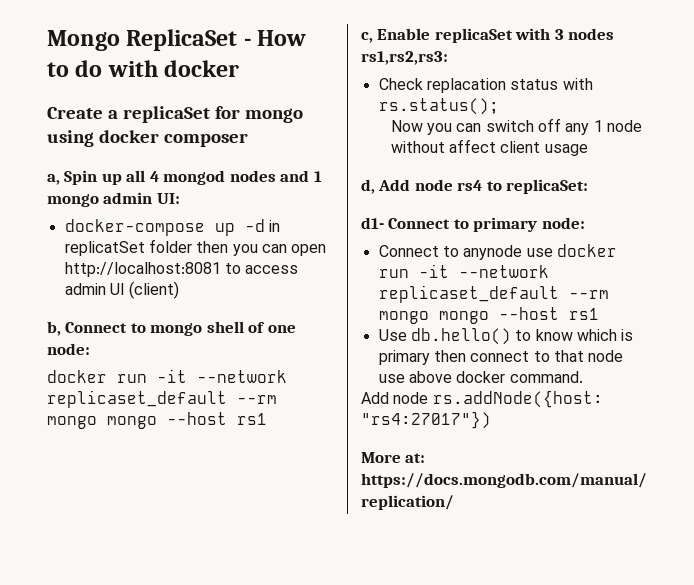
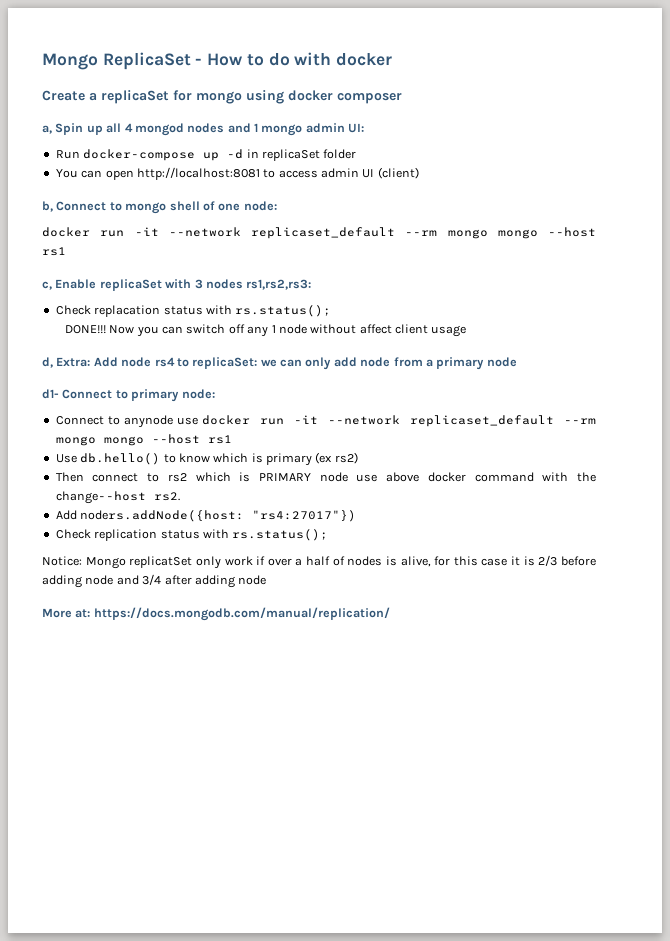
- docker-compose up -d in replicatSet folder then you can open http://localhost:8081 to access admin UI (client)
+ Run docker-compose up -d in replicaSet folder
+ You can open http://localhost:8081 to access admin UI (client)
+ DONE!!!
- d, Add node rs4 to replicaSet:
+ d, Extra: Add node rs4 to replicaSet: we can only add node from a primary node
- Use db.hello() to know which is primary then connect to that node use above docker command.
- Add node rs.addNode({host: "rs4:27017"})
+ Use db.hello() to know which is primary (ex rs2)
+ Then connect to rs2 which is PRIMARY node use above docker command with the change--host rs2.
+ Add noders.addNode({host: "rs4:27017"})
+ Check replication status with rs.status();
+ Notice: Mongo replicatSet only work if over a half of nodes is alive, for this case it is 2/3 before adding node and 3/4 after adding node

